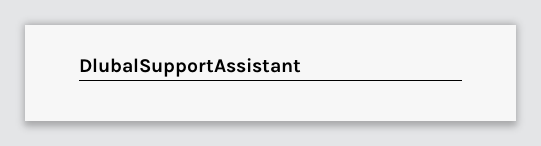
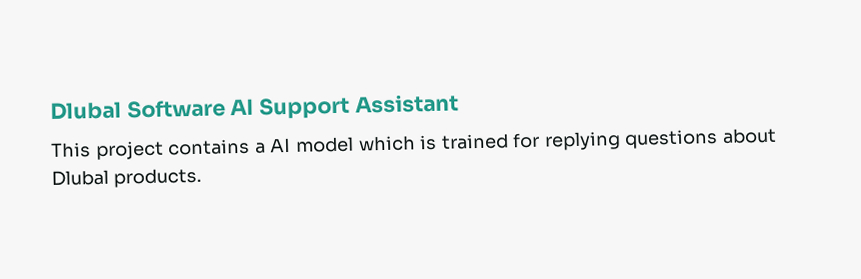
- DlubalSupportAssistant
+ Dlubal Software AI Support Assistant
+ This project contains a AI model which is trained for replying questions about Dlubal products.

